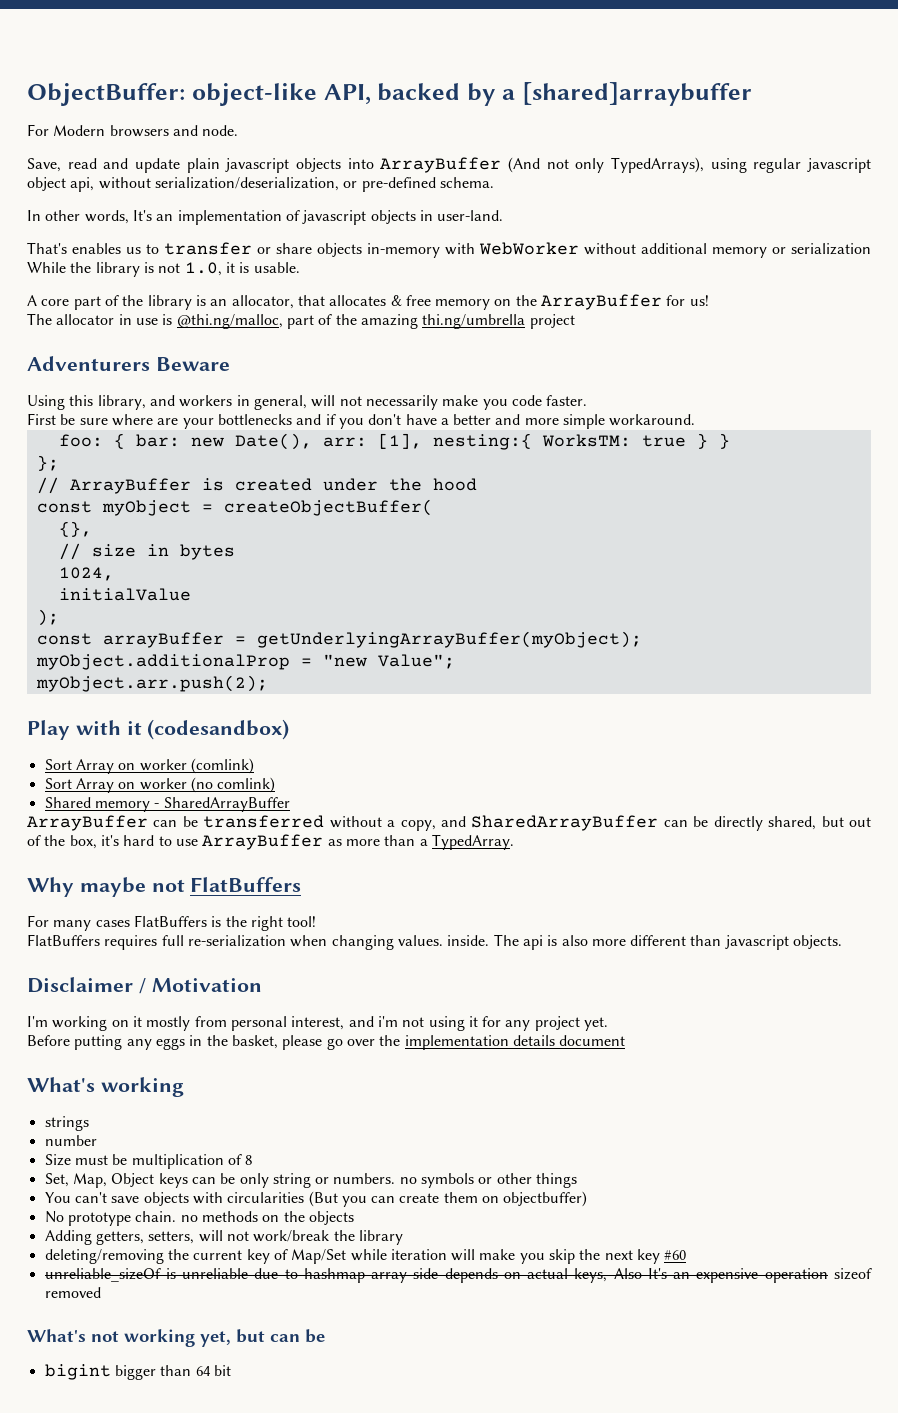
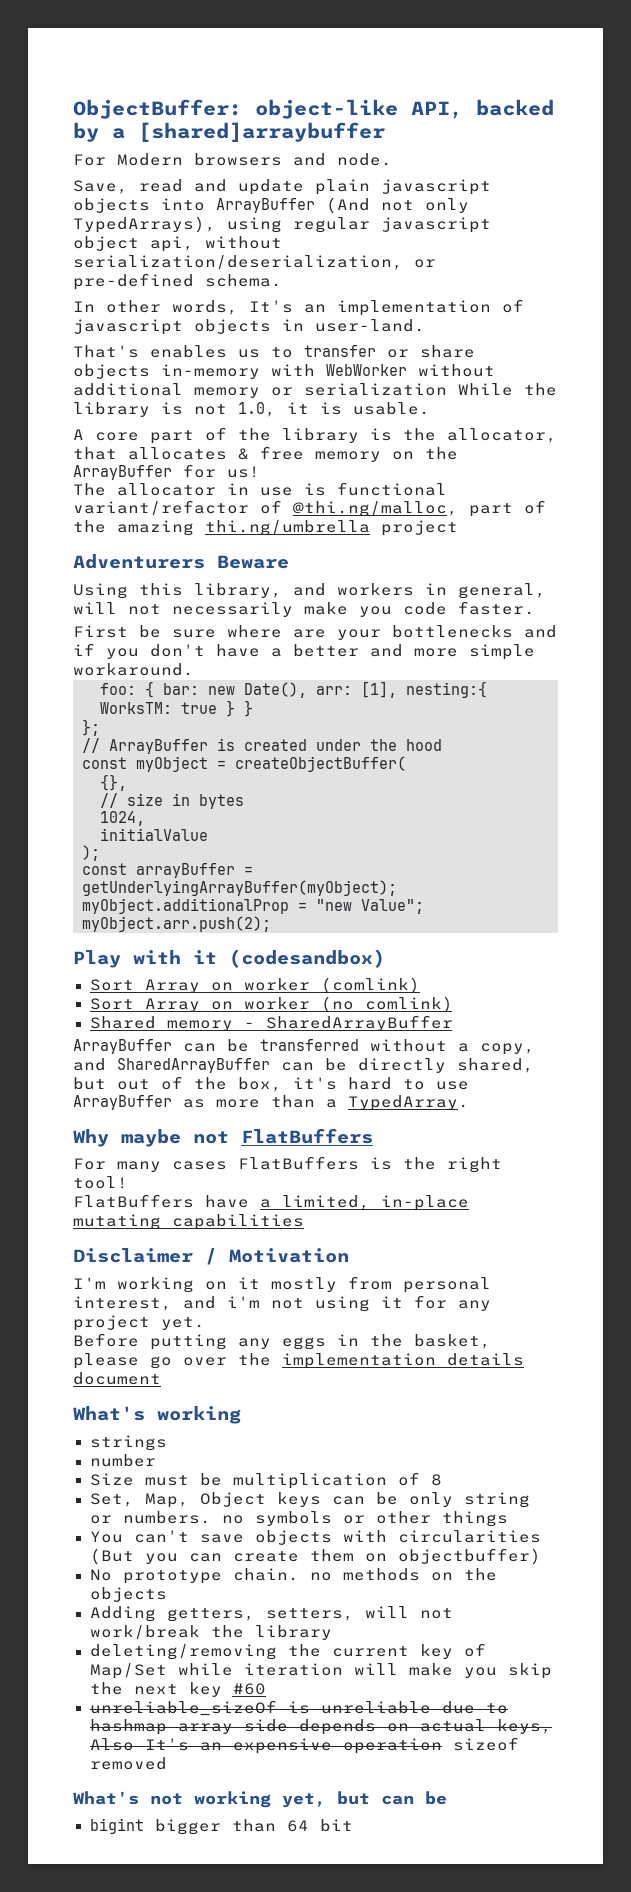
- A core part of the library is an allocator, that allocates & free memory on the ArrayBuffer for us!
+ A core part of the library is the allocator, that allocates & free memory on the ArrayBuffer for us!
- The allocator in use is @thi.ng/malloc, part of the amazing thi.ng/umbrella project
+ The allocator in use is functional variant/refactor of @thi.ng/malloc, part of the amazing thi.ng/umbrella project
- FlatBuffers requires full re-serialization when changing values. inside. The api is also more different than javascript objects.
+ FlatBuffers have a limited, in-place mutating capabilities

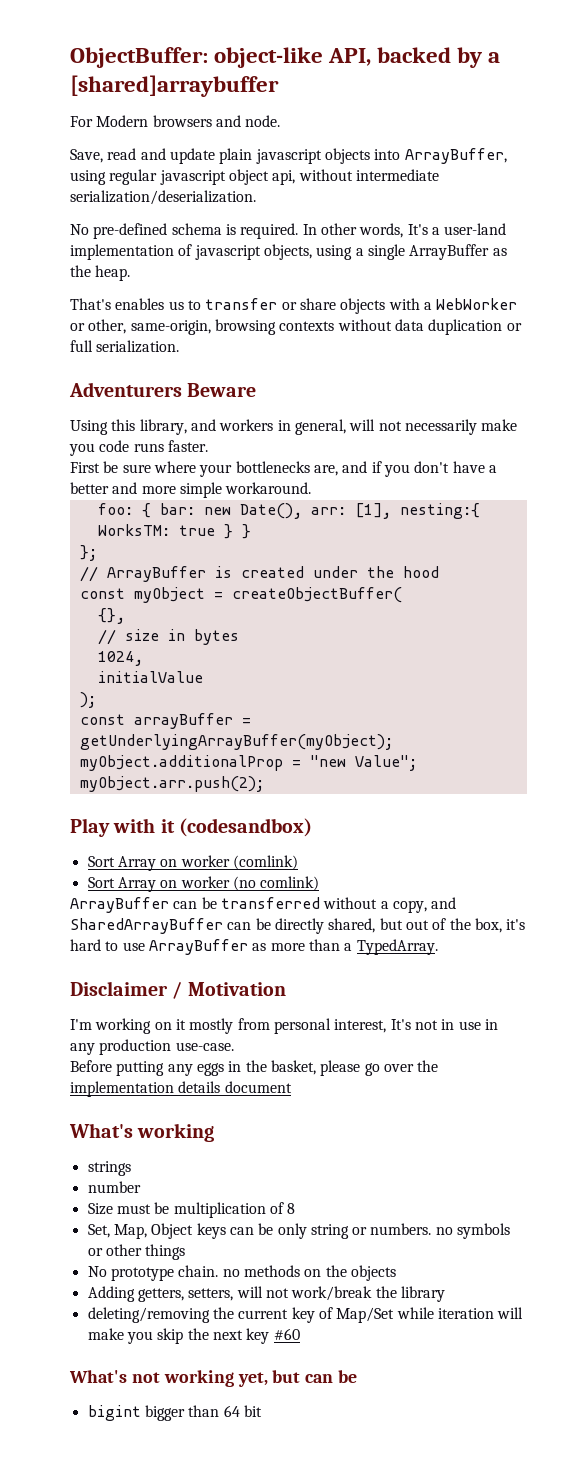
- Save, read and update plain javascript objects into ArrayBuffer (And not only TypedArrays), using regular javascript object api, without serialization/deserialization, or pre-defined schema.
- In other words, It's an implementation of javascript objects in user-land.
+ Save, read and update plain javascript objects into ArrayBuffer, using regular javascript object api, without intermediate serialization/deserialization.
+ No pre-defined schema is required. In other words, It's a user-land implementation of javascript objects, using a single ArrayBuffer as the heap.
- That's enables us to transfer or share objects in-memory with WebWorker without additional memory or serialization While the library is not 1.0, it is usable.
- A core part of the library is the allocator, that allocates & free memory on the ArrayBuffer for us!
- The allocator in use is functional variant/refactor of @thi.ng/malloc, part of the amazing thi.ng/umbrella project
+ That's enables us to transfer or share objects with a WebWorker or other, same-origin, browsing contexts without data duplication or full serialization.
- Using this library, and workers in general, will not necessarily make you code faster.
+ Using this library, and workers in general, will not necessarily make you code runs faster.
- First be sure where are your bottlenecks and if you don't have a better and more simple workaround.
+ First be sure where your bottlenecks are, and if you don't have a better and more simple workaround.
- Shared memory - SharedArrayBuffer
- Why maybe not FlatBuffers
- For many cases FlatBuffers is the right tool!
- FlatBuffers have a limited, in-place mutating capabilities
- I'm working on it mostly from personal interest, and i'm not using it for any project yet.
+ I'm working on it mostly from personal interest, It's not in use in any production use-case.
- You can't save objects with circularities (But you can create them on objectbuffer)
- unreliable_sizeOf is unreliable due to hashmap array side depends on actual keys, Also It's an expensive operation sizeof removed

